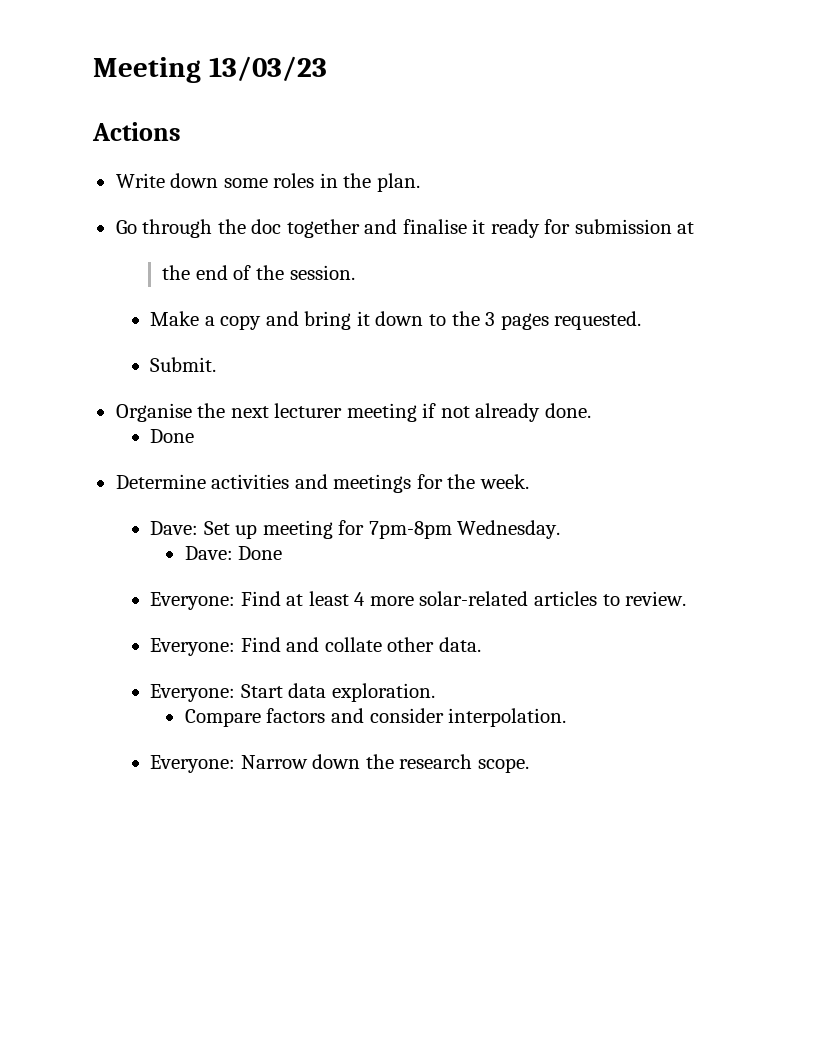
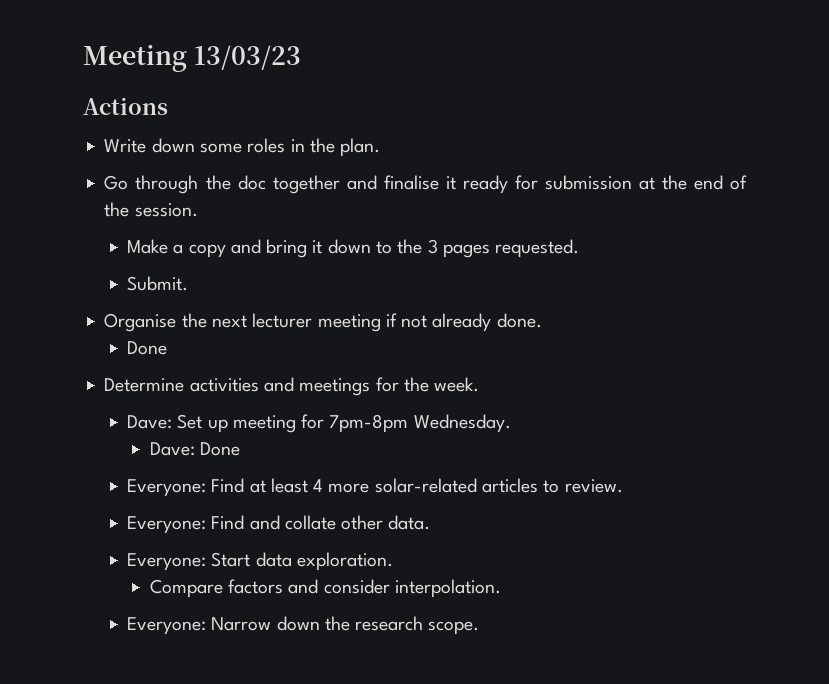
- Go through the doc together and finalise it ready for submission at
- the end of the session.
+ Go through the doc together and finalise it ready for submission at the end of the session.

